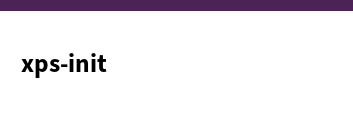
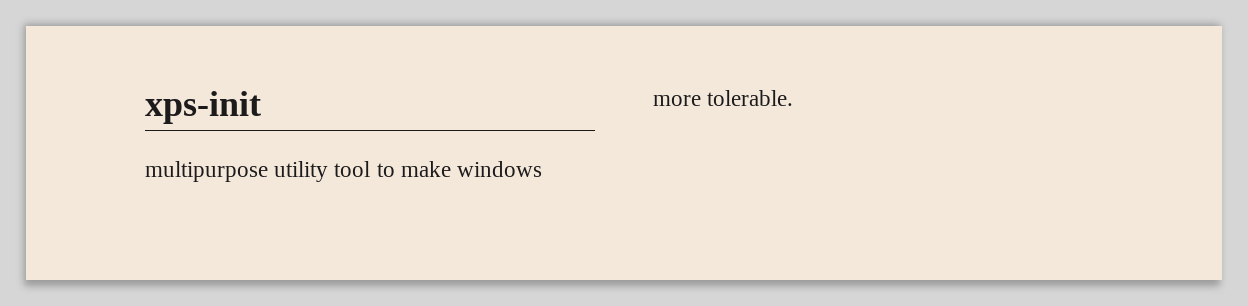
+ multipurpose utility tool to make windows more tolerable.

